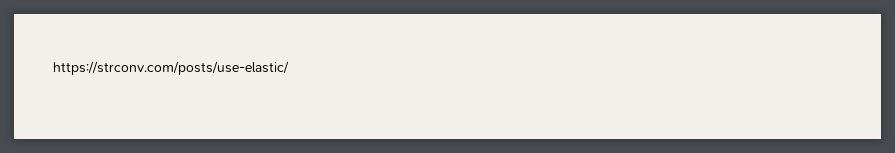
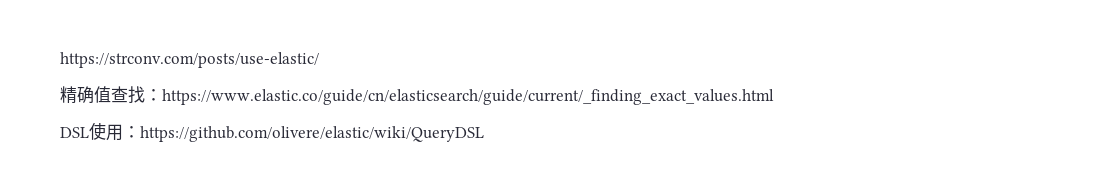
+ 精确值查找：https://www.elastic.co/guide/cn/elasticsearch/guide/current/_finding_exact_values.html
+ DSL使用：https://github.com/olivere/elastic/wiki/QueryDSL

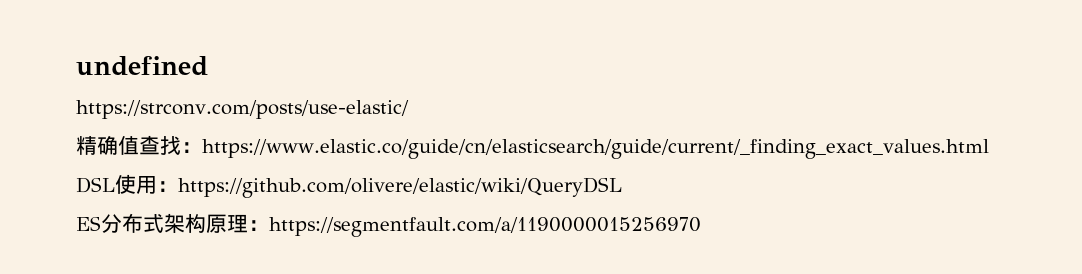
+ undefined
+ ES分布式架构原理：https://segmentfault.com/a/1190000015256970

